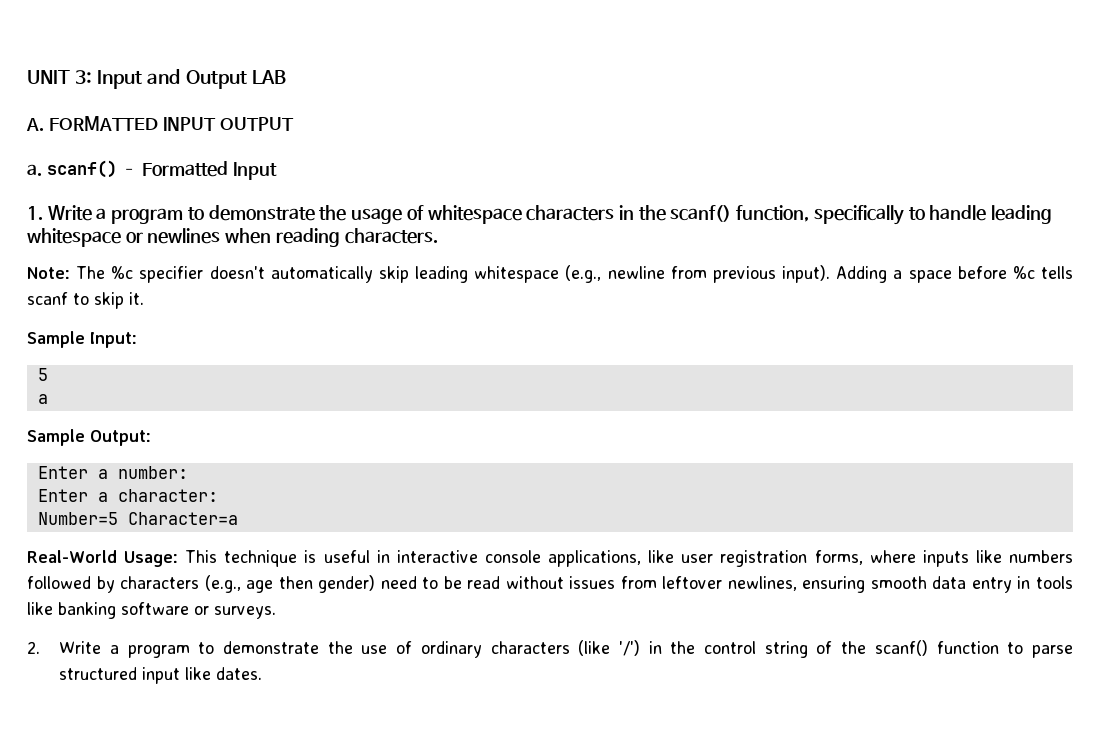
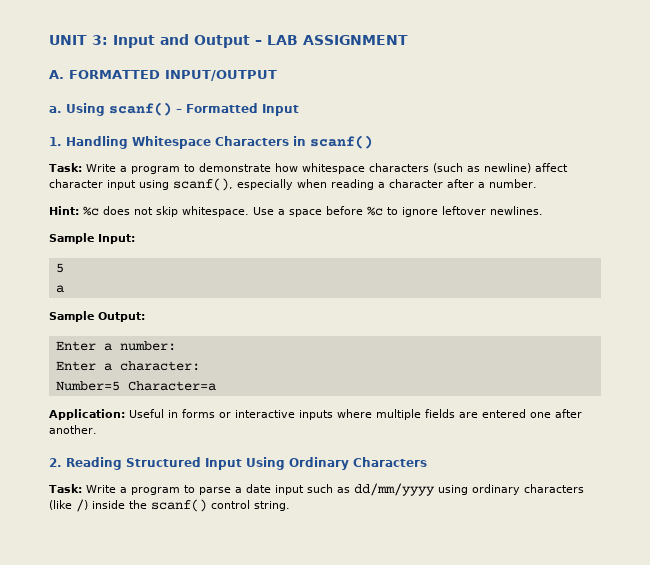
- UNIT 3: Input and Output LAB
+ UNIT 3: Input and Output – LAB ASSIGNMENT
- A. FORMATTED INPUT OUTPUT
+ A. FORMATTED INPUT/OUTPUT
- a. scanf() – Formatted Input
+ a. Using scanf() – Formatted Input
- 1. Write a program to demonstrate the usage of whitespace characters in the scanf() function, specifically to handle leading whitespace or newlines when reading characters.
- Note: The %c specifier doesn't automatically skip leading whitespace (e.g., newline from previous input). Adding a space before %c tells scanf to skip it.
+ 1. Handling Whitespace Characters in scanf()
+ Task: Write a program to demonstrate how whitespace characters (such as newline) affect character input using scanf(), especially when reading a character after a number.
+ Hint: %c does not skip whitespace. Use a space before %c to ignore leftover newlines.
- Real-World Usage: This technique is useful in interactive console applications, like user registration forms, where inputs like numbers followed by characters (e.g., age then gender) need to be read without issues from leftover newlines, ensuring smooth data entry in tools like banking software or surveys.
- 2. Write a program to demonstrate the use of ordinary characters (like '/') in the control string of the scanf() function to parse structured input like dates.
+ Application: Useful in forms or interactive inputs where multiple fields are entered one after another.
+ 2. Reading Structured Input Using Ordinary Characters
+ Task: Write a program to parse a date input such as dd/mm/yyyy using ordinary characters (like /) inside the scanf() control string.

